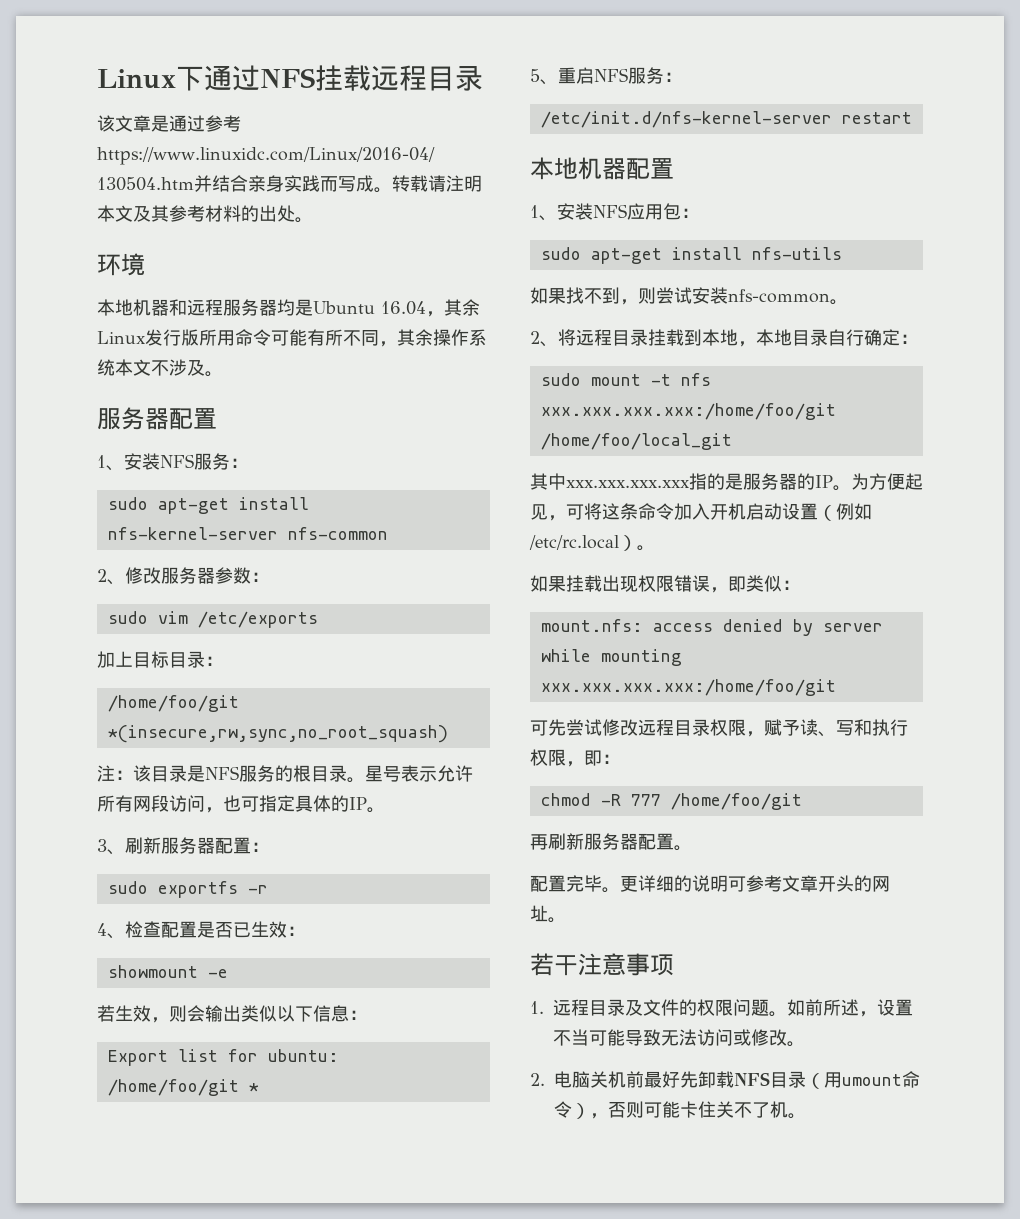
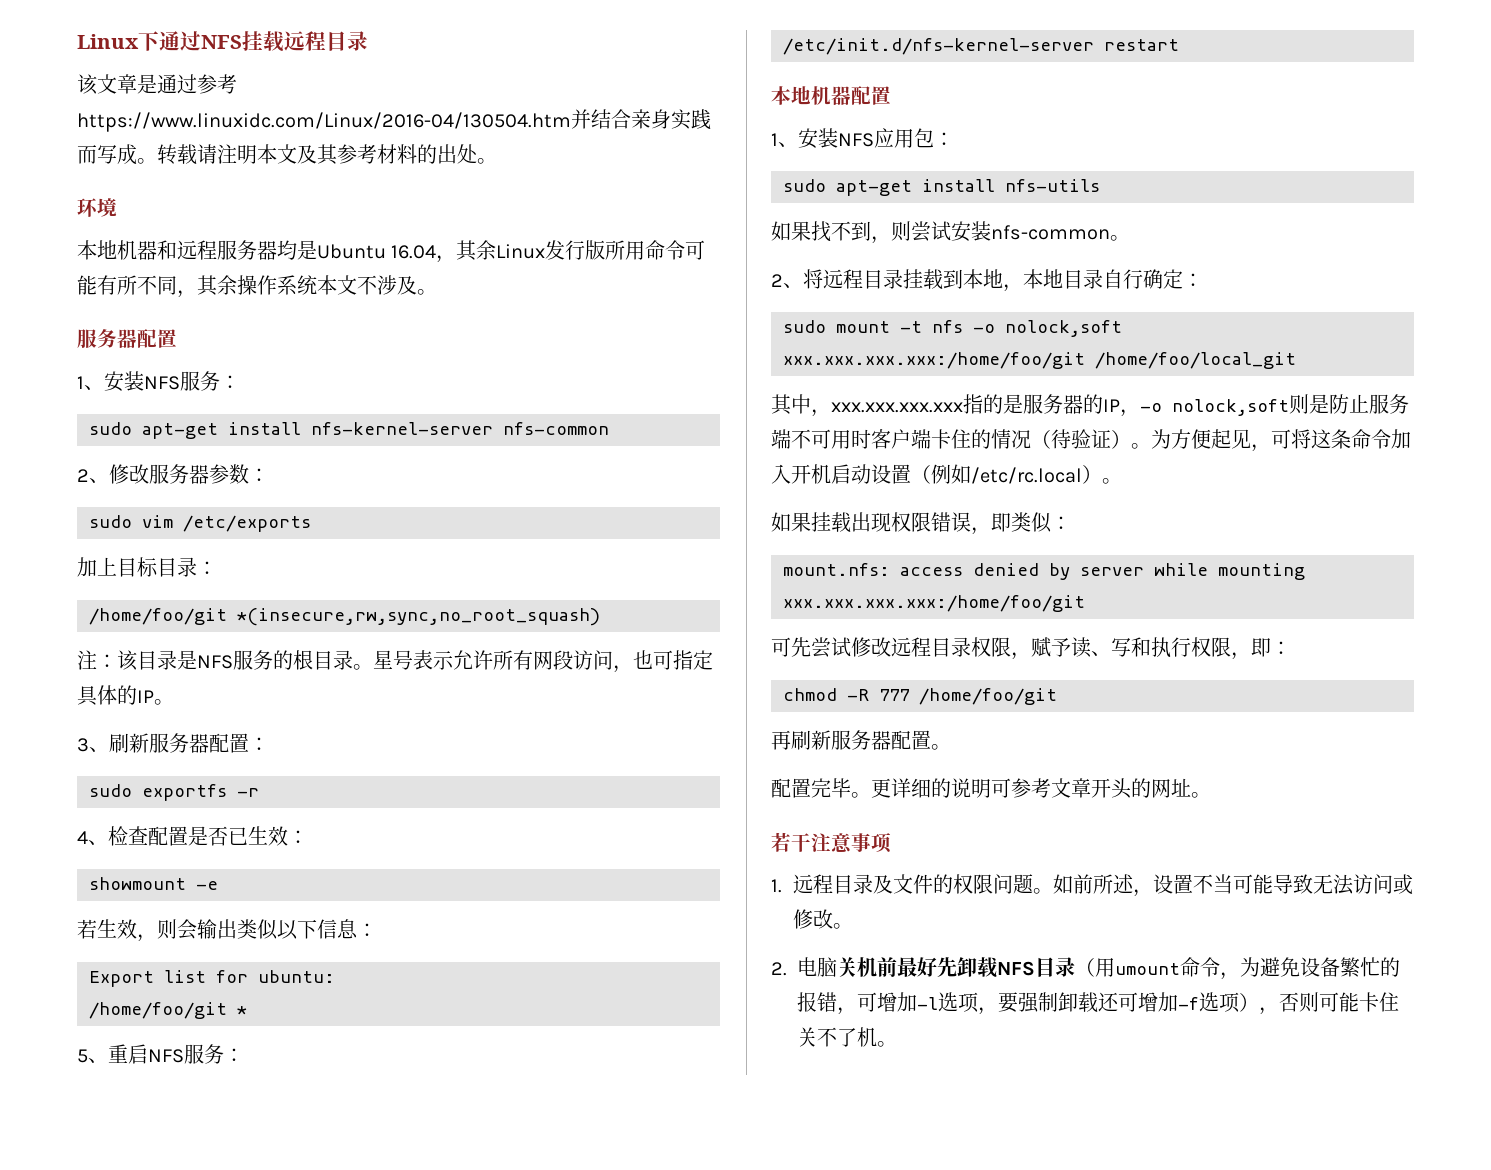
- sudo mount -t nfs xxx.xxx.xxx.xxx:/home/foo/git /home/foo/local_git
+ sudo mount -t nfs -o nolock,soft xxx.xxx.xxx.xxx:/home/foo/git /home/foo/local_git
- 其中xxx.xxx.xxx.xxx指的是服务器的IP。
+ 其中，xxx.xxx.xxx.xxx指的是服务器的IP，-o nolock,soft则是防止服务端不可用时客户端卡住的情况（待验证）。
- 2.电脑关机前最好先卸载NFS目录（用umount命令），否则可能卡住关不了机。
+ 2.电脑关机前最好先卸载NFS目录（用umount命令，为避免设备繁忙的报错，可增加-l选项，要强制卸载还可增加-f选项），否则可能卡住关不了机。

